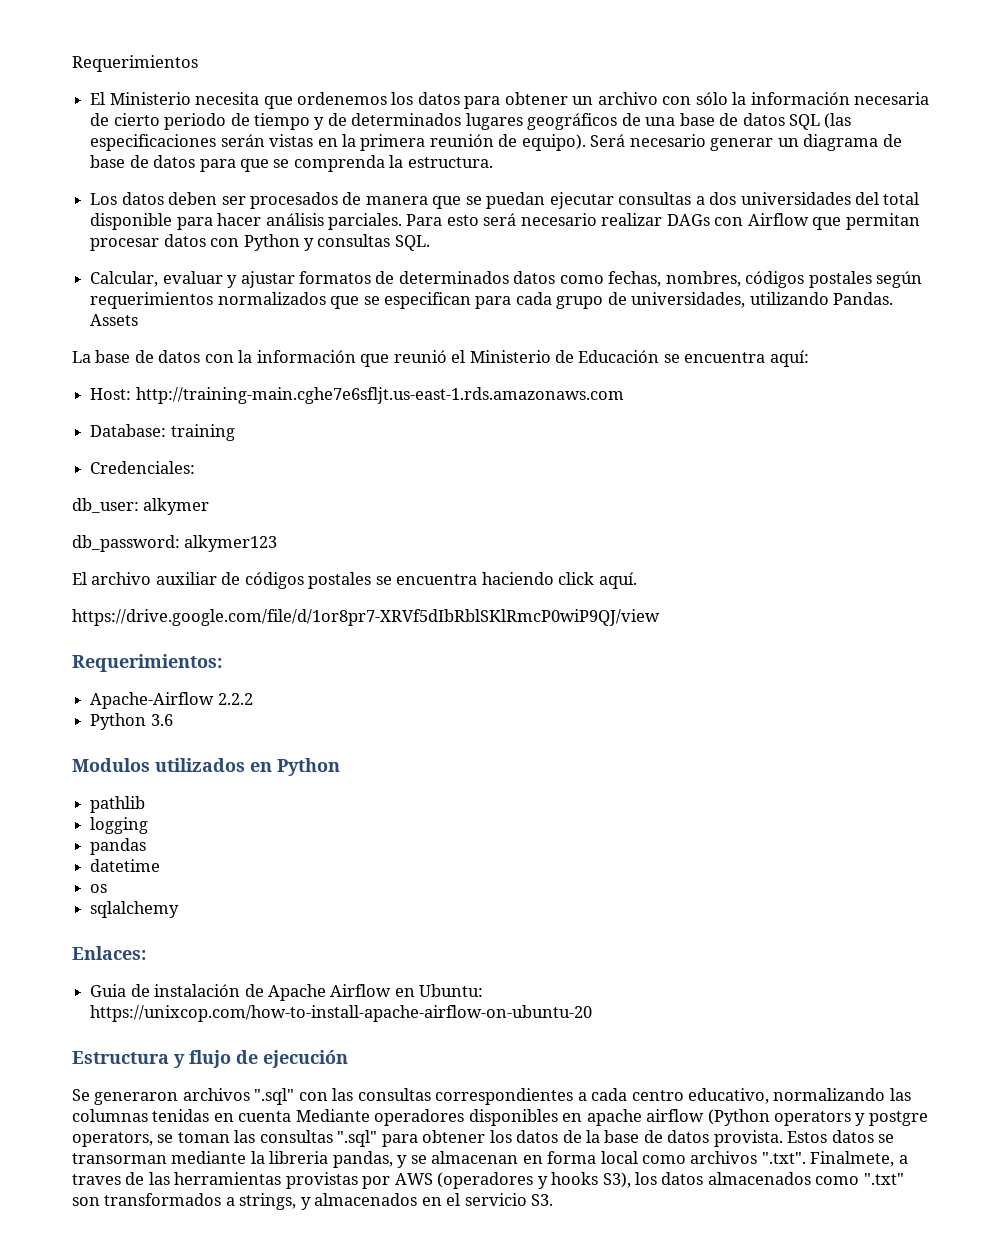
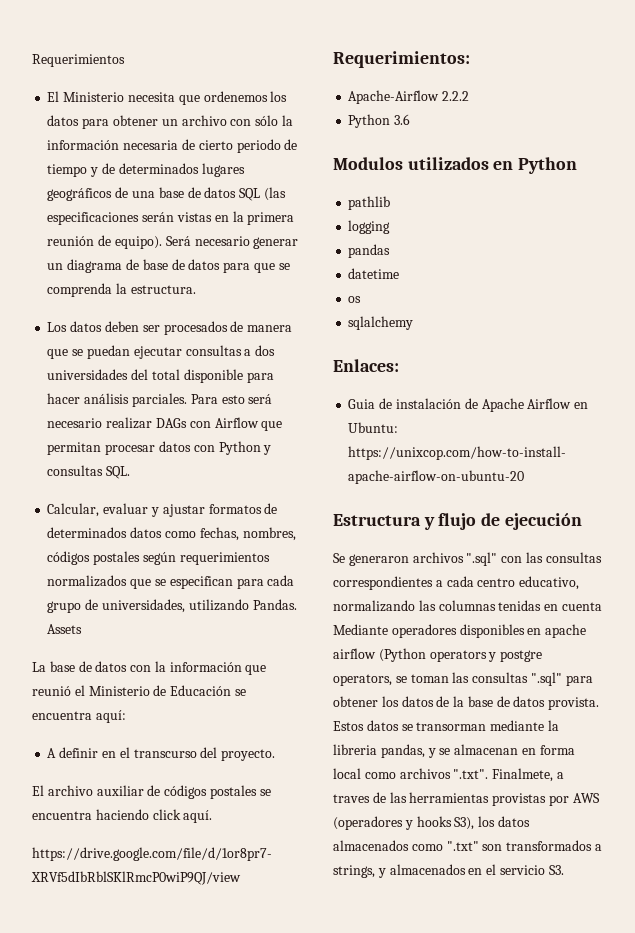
- Host: http://training-main.cghe7e6sfljt.us-east-1.rds.amazonaws.com
- Database: training
- Credenciales:
- db_user: alkymer
- db_password: alkymer123
+ A definir en el transcurso del proyecto.

